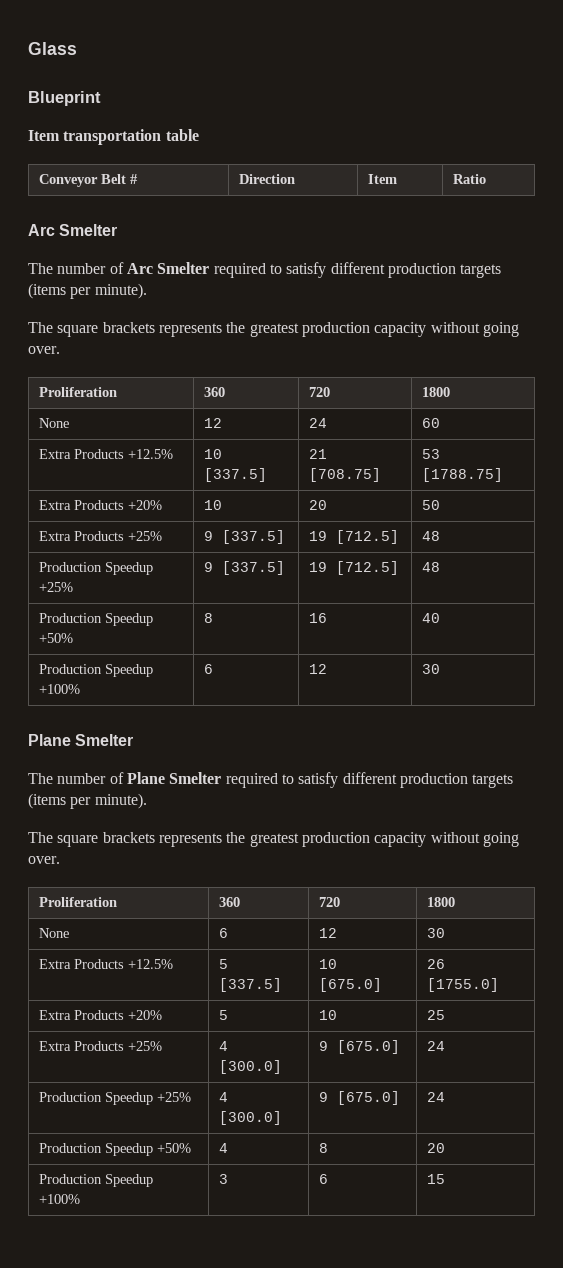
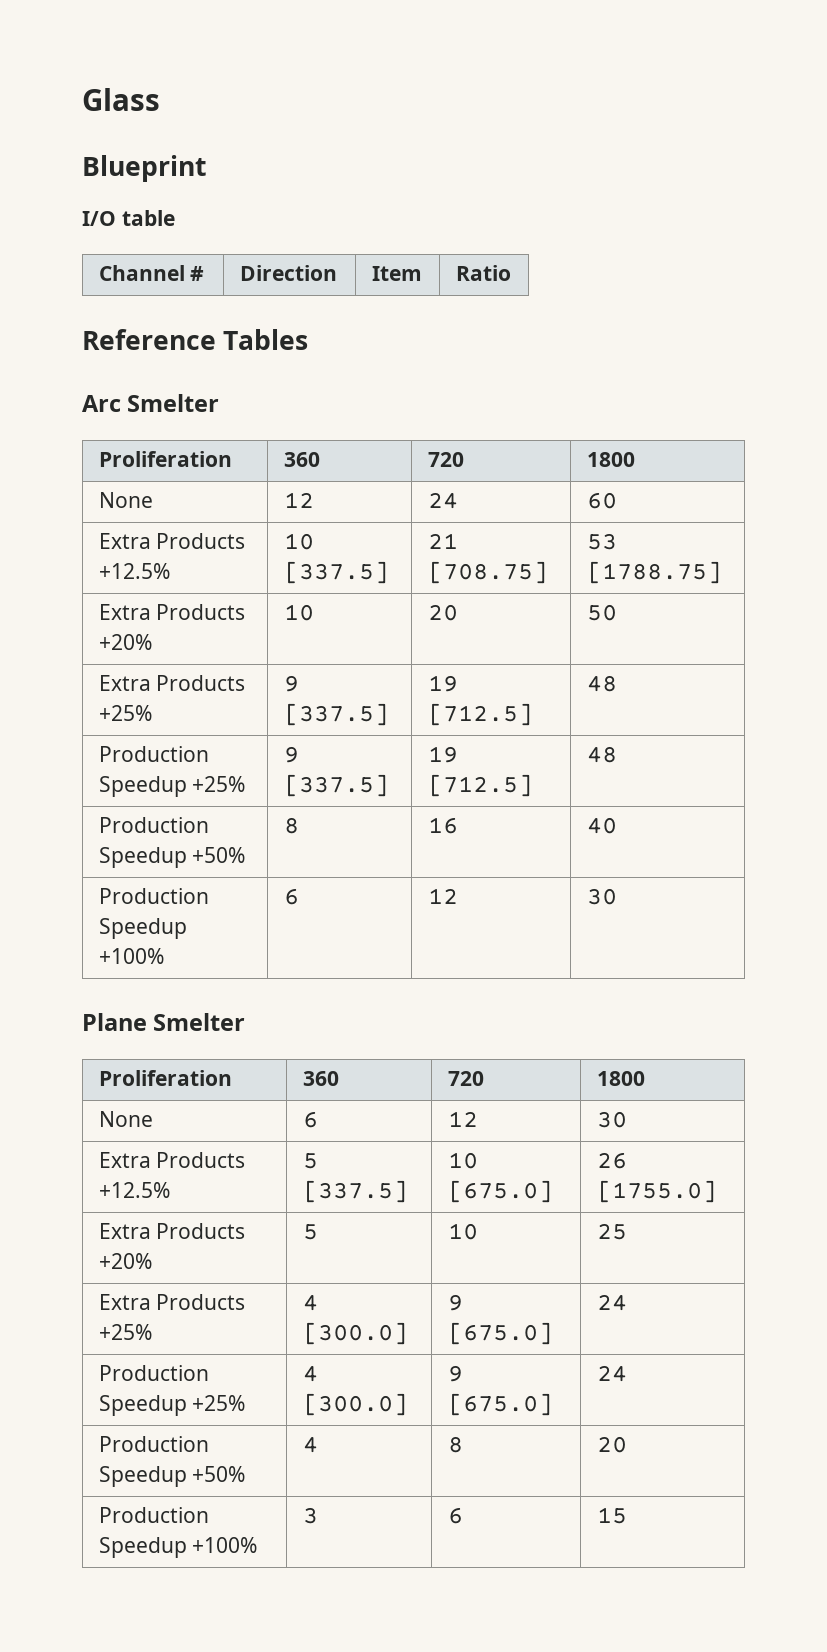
- Item transportation table
+ I/O table
- Conveyor Belt # | Direction | Item | Ratio
+ Channel # | Direction | Item | Ratio
+ Reference Tables
  Arc Smelter
- The number of Arc Smelter required to satisfy different production targets (items per minute).
- The square brackets represents the greatest production capacity without going over.
- The number of Plane Smelter required to satisfy different production targets (items per minute).
- The square brackets represents the greatest production capacity without going over.

